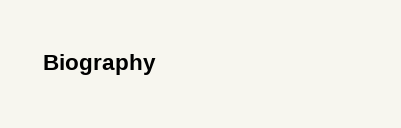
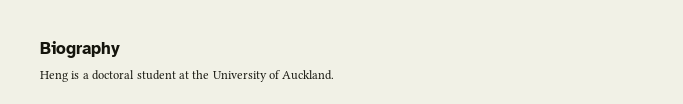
+ Heng is a doctoral student at the University of Auckland.

